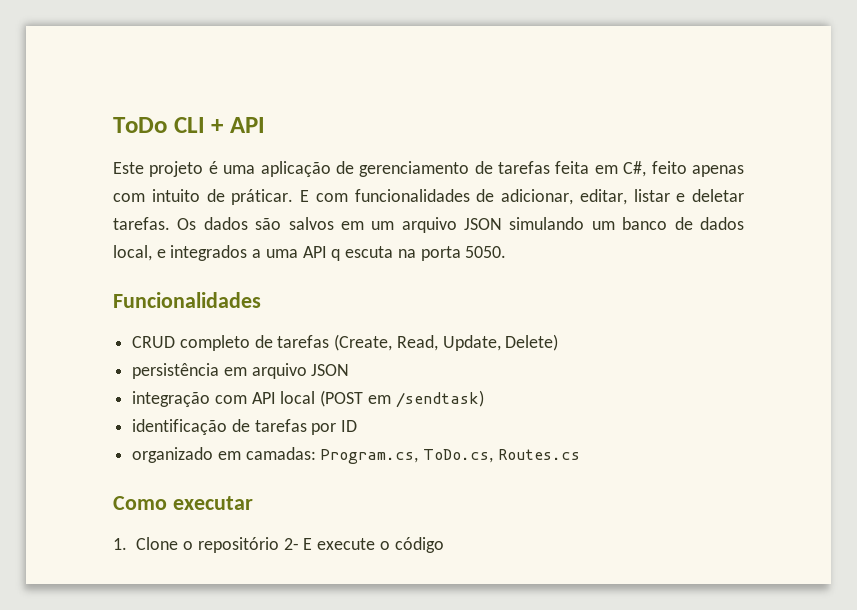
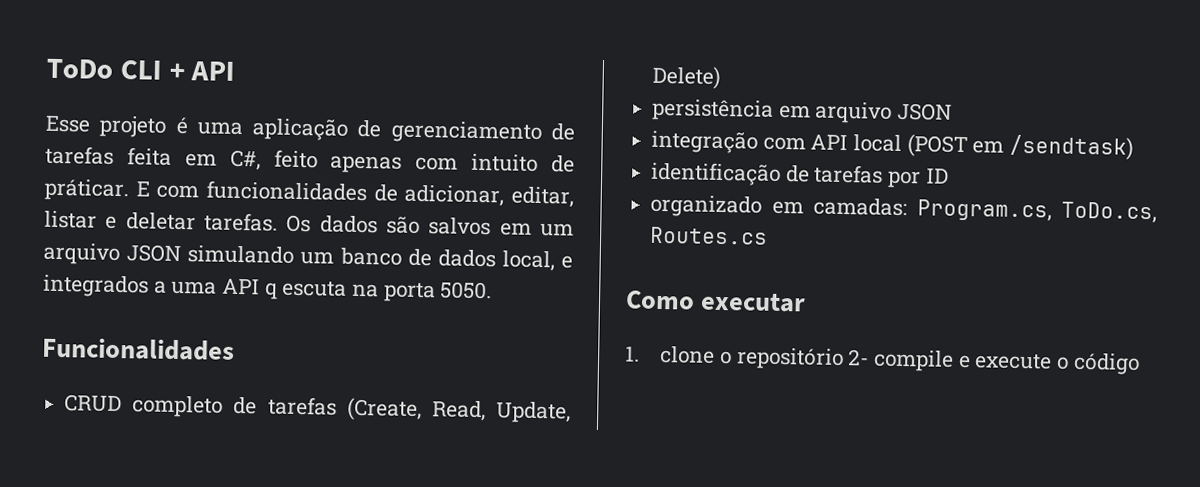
- Este projeto é uma aplicação de gerenciamento de tarefas feita em C#, feito apenas com intuito de práticar.
+ Esse projeto é uma aplicação de gerenciamento de tarefas feita em C#, feito apenas com intuito de práticar.
- 1. Clone o repositório 2- E execute o código
+ 1. clone o repositório 2- compile e execute o código

